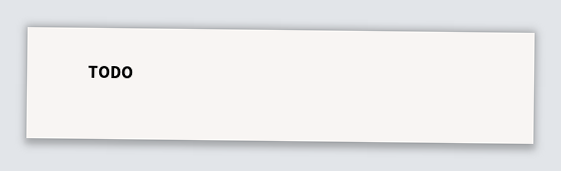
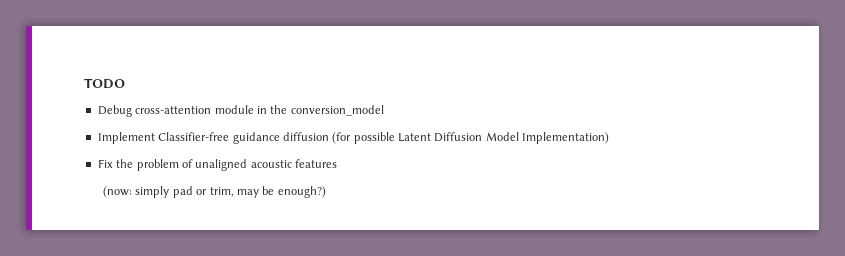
+ Debug cross-attention module in the conversion_model
+ Implement Classifier-free guidance diffusion (for possible Latent Diffusion Model Implementation)
+ Fix the problem of unaligned acoustic features
+ (now: simply pad or trim, may be enough?)

